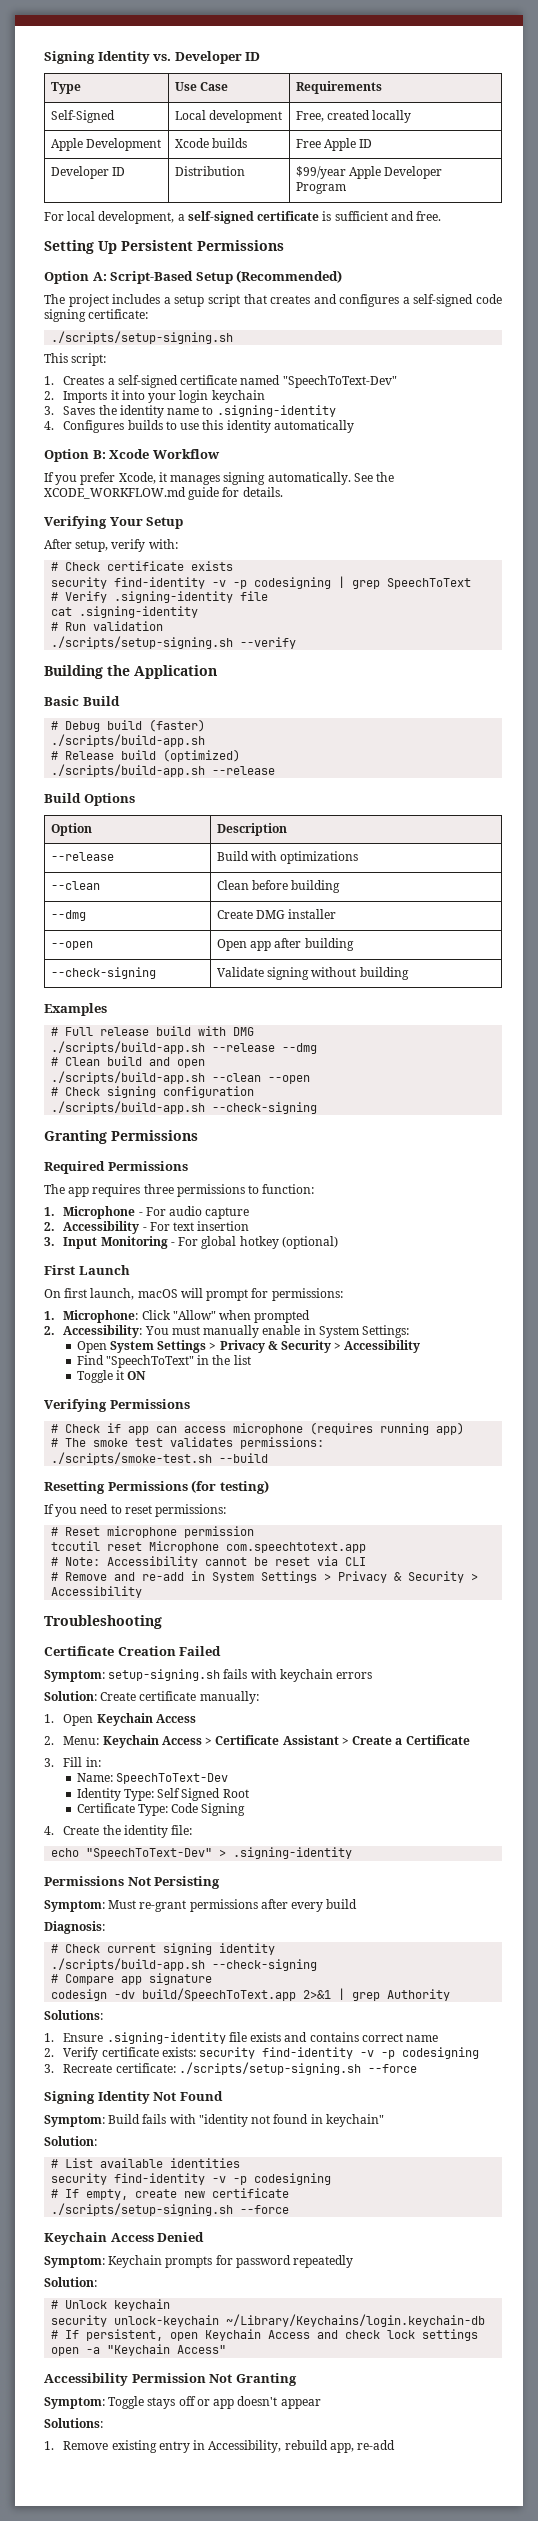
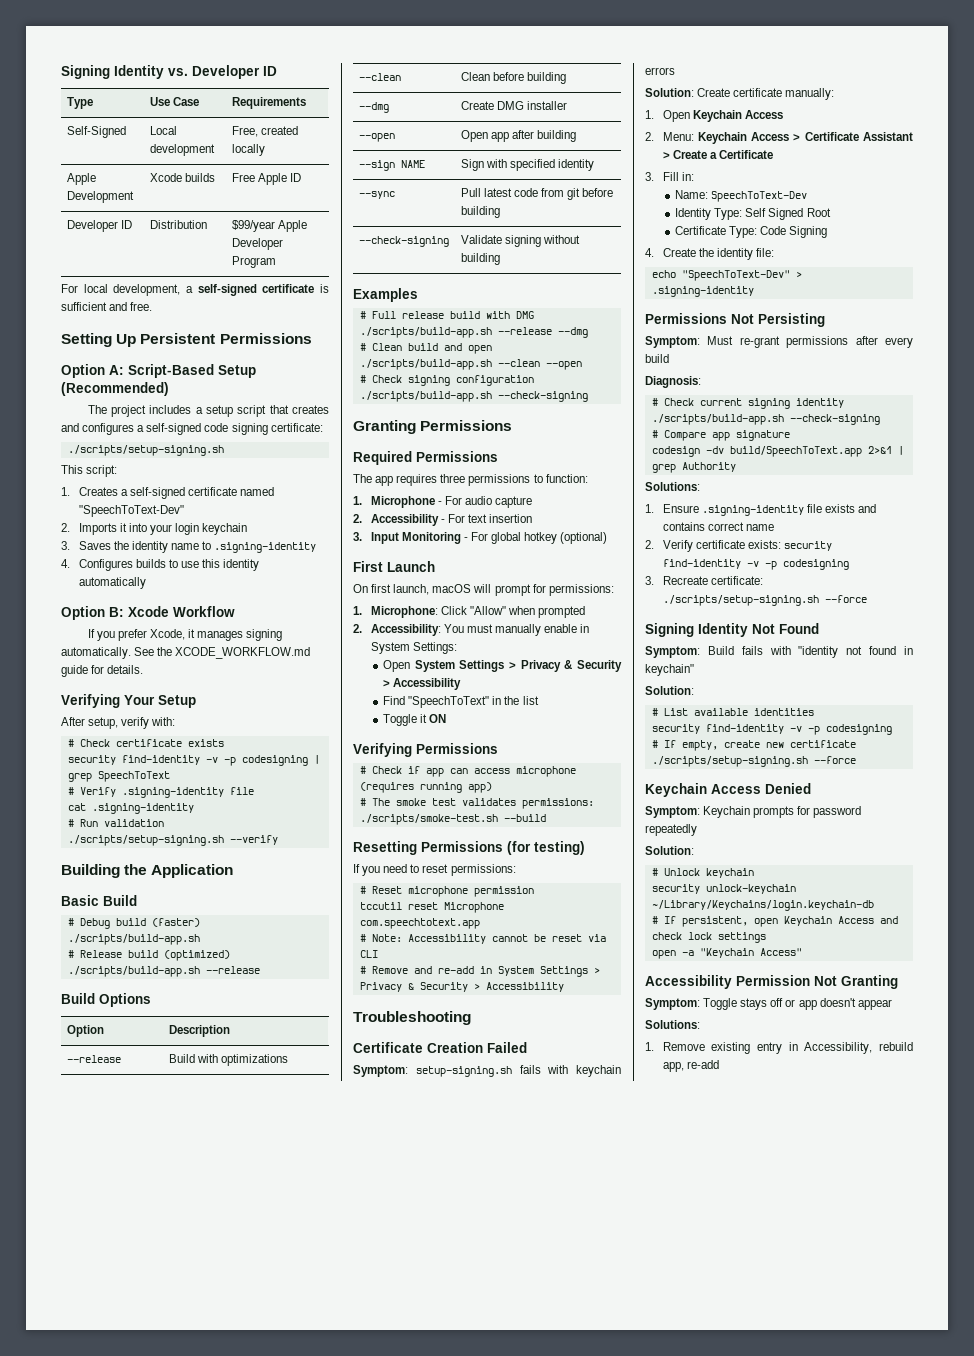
+ --sign NAME | Sign with specified identity
+ --sync | Pull latest code from git before building

